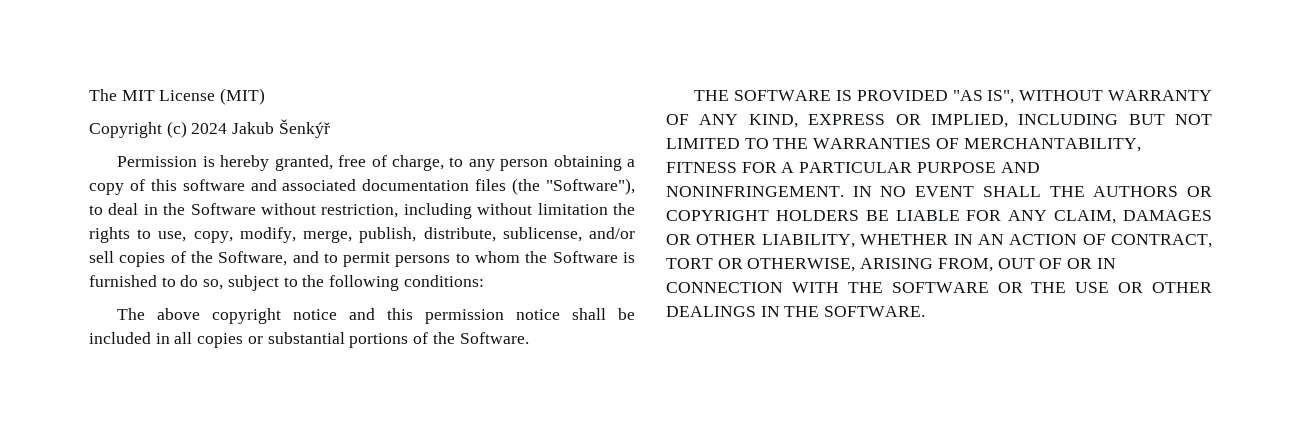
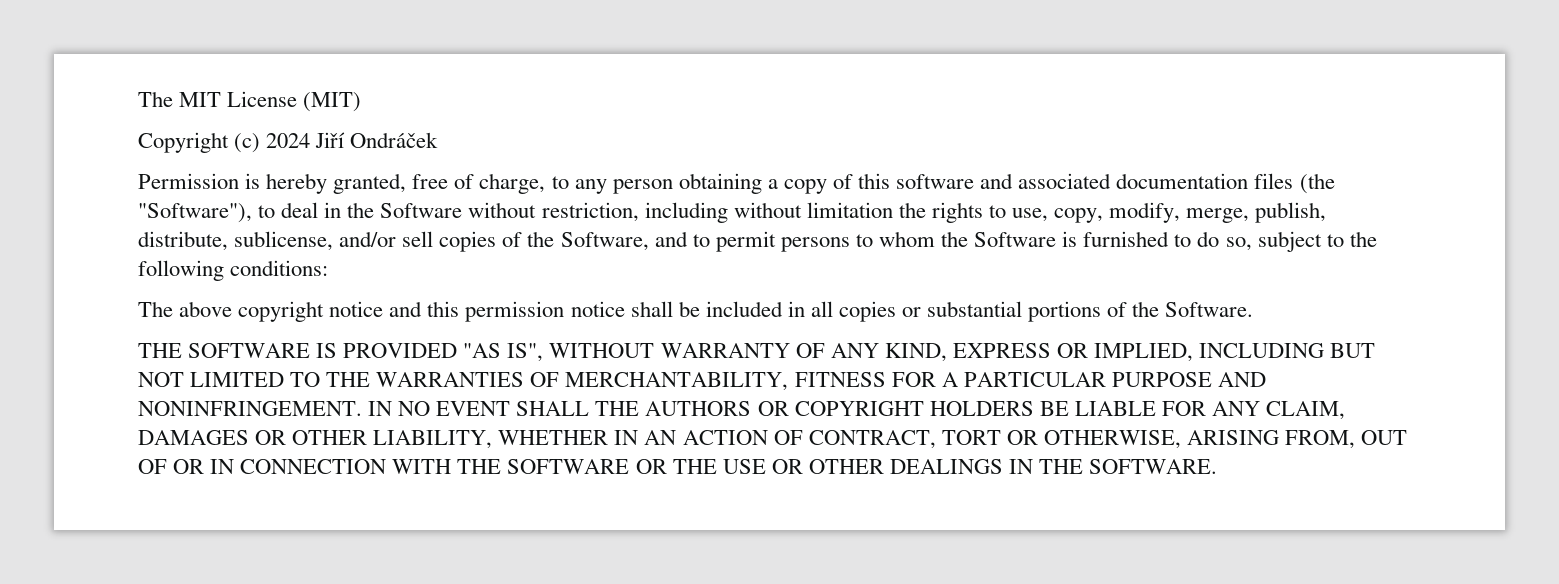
- Copyright (c) 2024 Jakub Šenkýř
+ Copyright (c) 2024 Jiří Ondráček

